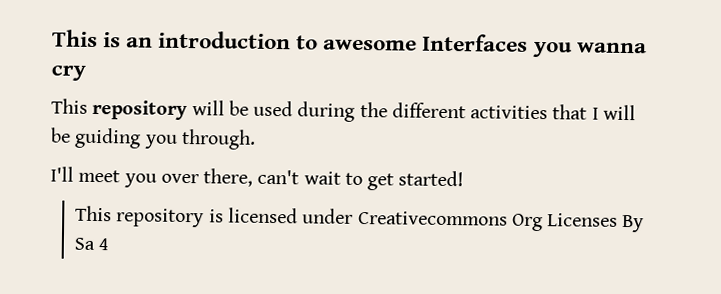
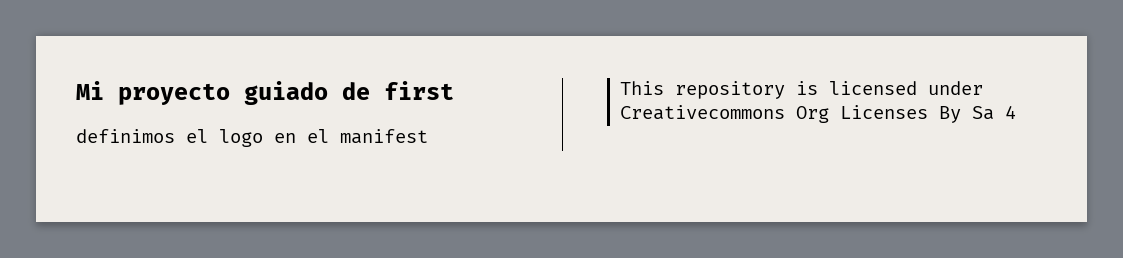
- This is an introduction to awesome Interfaces you wanna cry
- This repository will be used during the different activities that I will be guiding you through.
- I'll meet you over there, can't wait to get started!
+ Mi proyecto guiado de first
+ definimos el logo en el manifest

